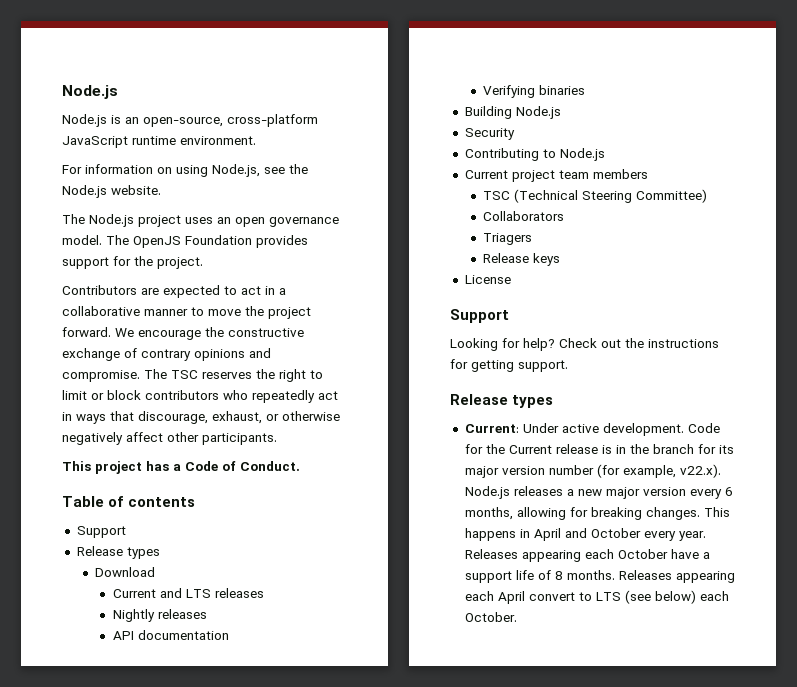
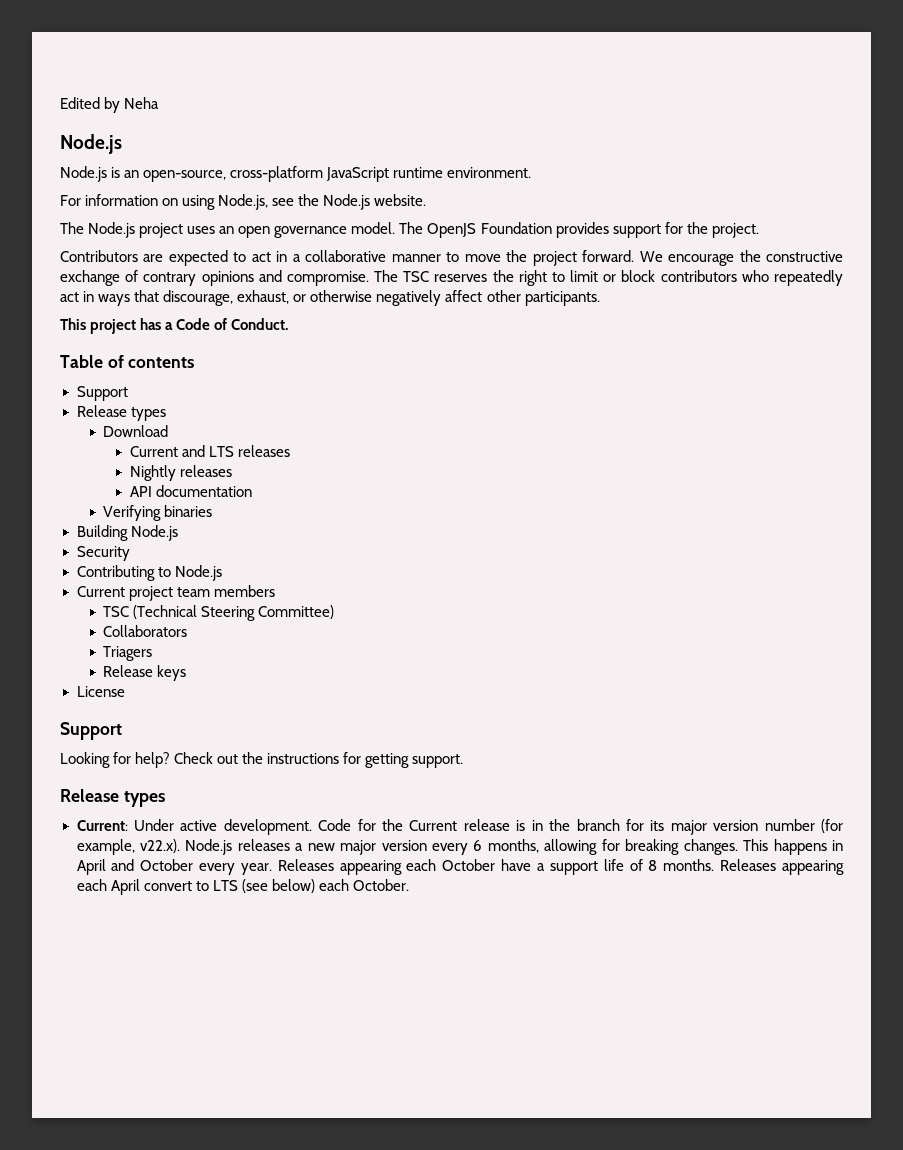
+ Edited by Neha

